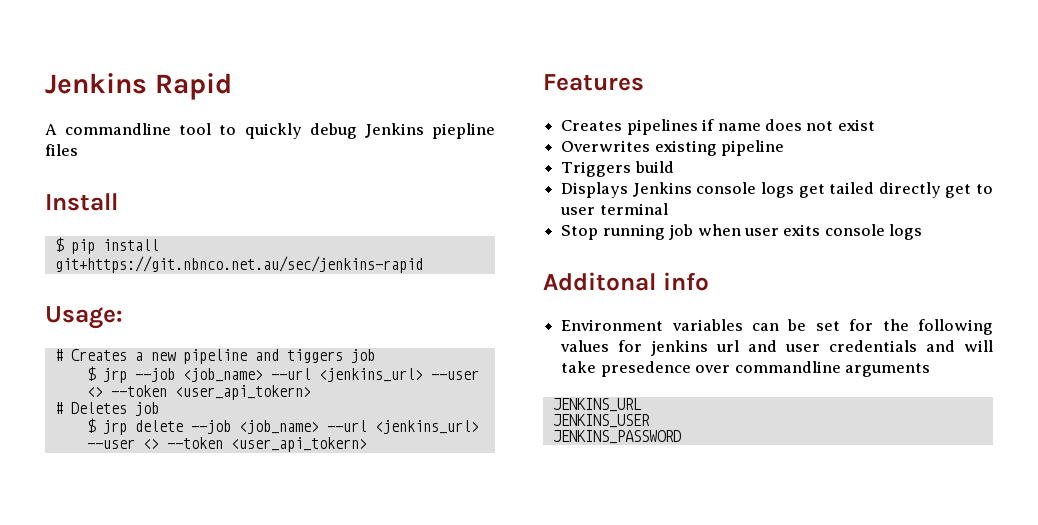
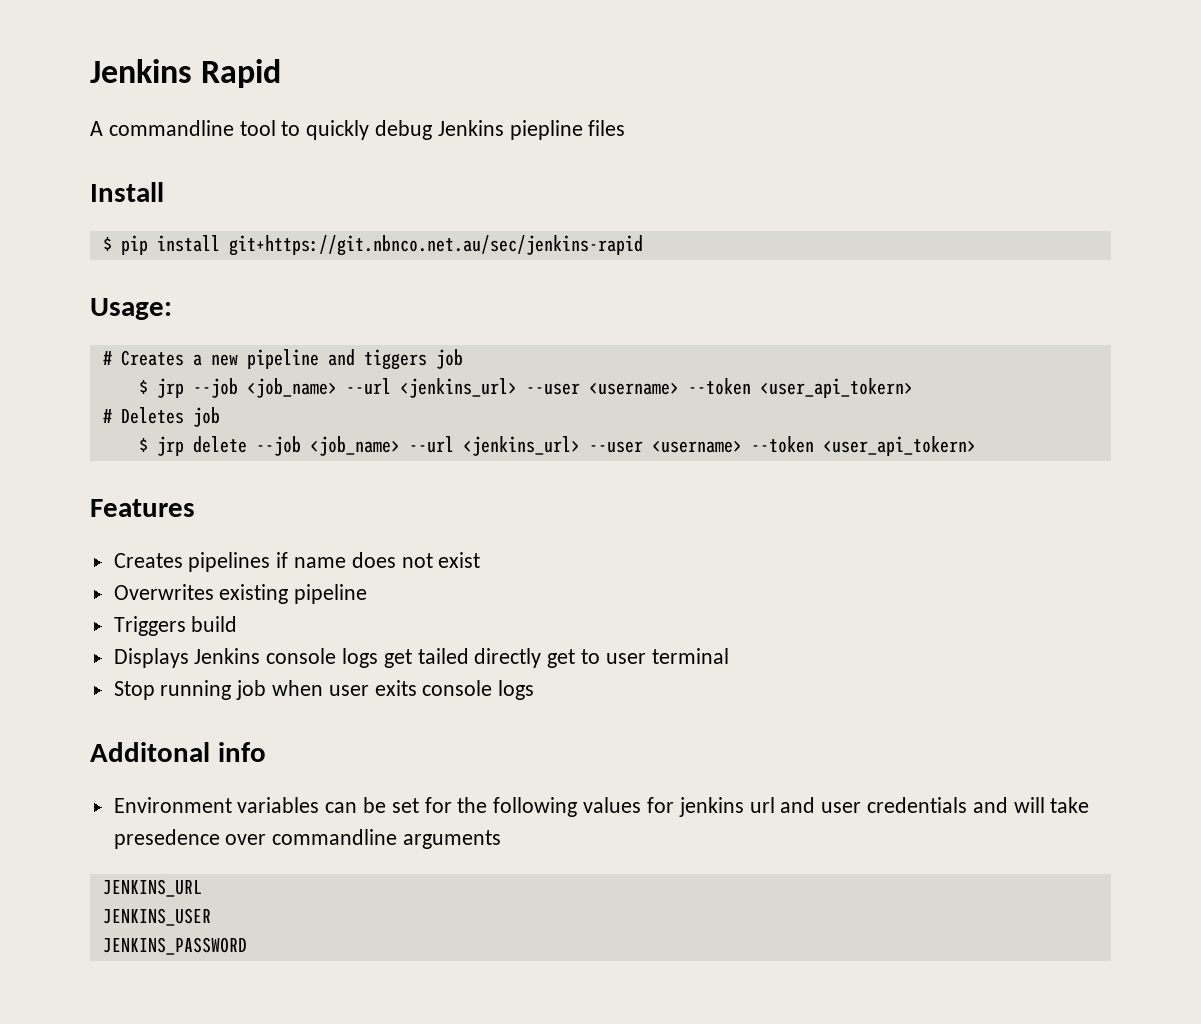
- $ jrp --job <job_name> --url <jenkins_url> --user <> --token <user_api_tokern>
+ $ jrp --job <job_name> --url <jenkins_url> --user <username> --token <user_api_tokern>
- $ jrp delete --job <job_name> --url <jenkins_url> --user <> --token <user_api_tokern>
+ $ jrp delete --job <job_name> --url <jenkins_url> --user <username> --token <user_api_tokern>

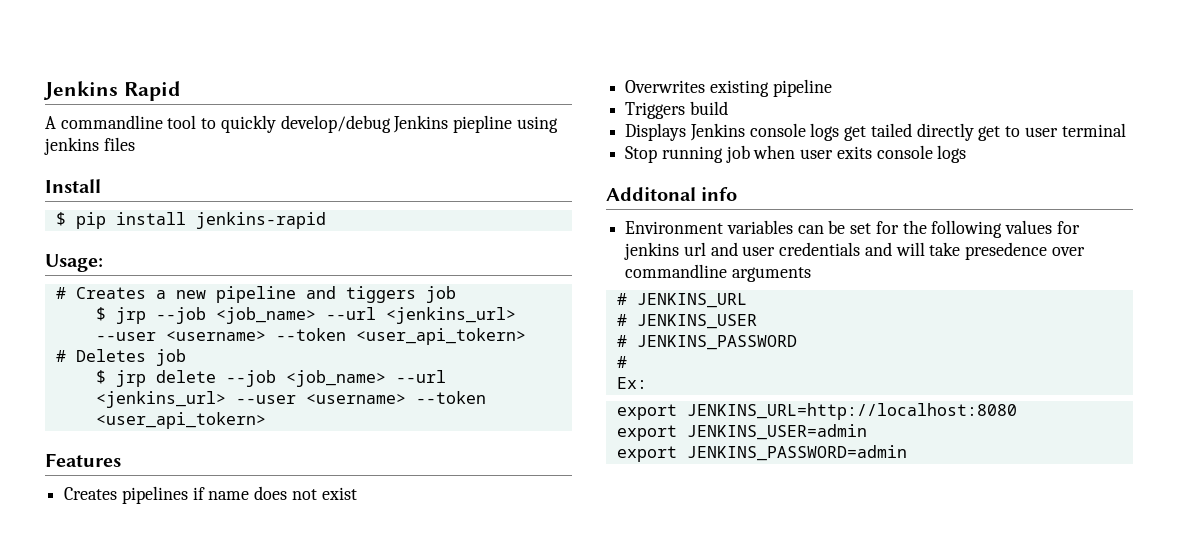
- A commandline tool to quickly debug Jenkins piepline files
+ A commandline tool to quickly develop/debug Jenkins piepline using jenkins files
- $ pip install git+https://git.nbnco.net.au/sec/jenkins-rapid
+ $ pip install jenkins-rapid
- JENKINS_URL
+ # JENKINS_URL
- JENKINS_USER
+ # JENKINS_USER
- JENKINS_PASSWORD
+ # JENKINS_PASSWORD
+ #
+ Ex:
+ export JENKINS_URL=http://localhost:8080
+ export JENKINS_USER=admin
+ export JENKINS_PASSWORD=admin

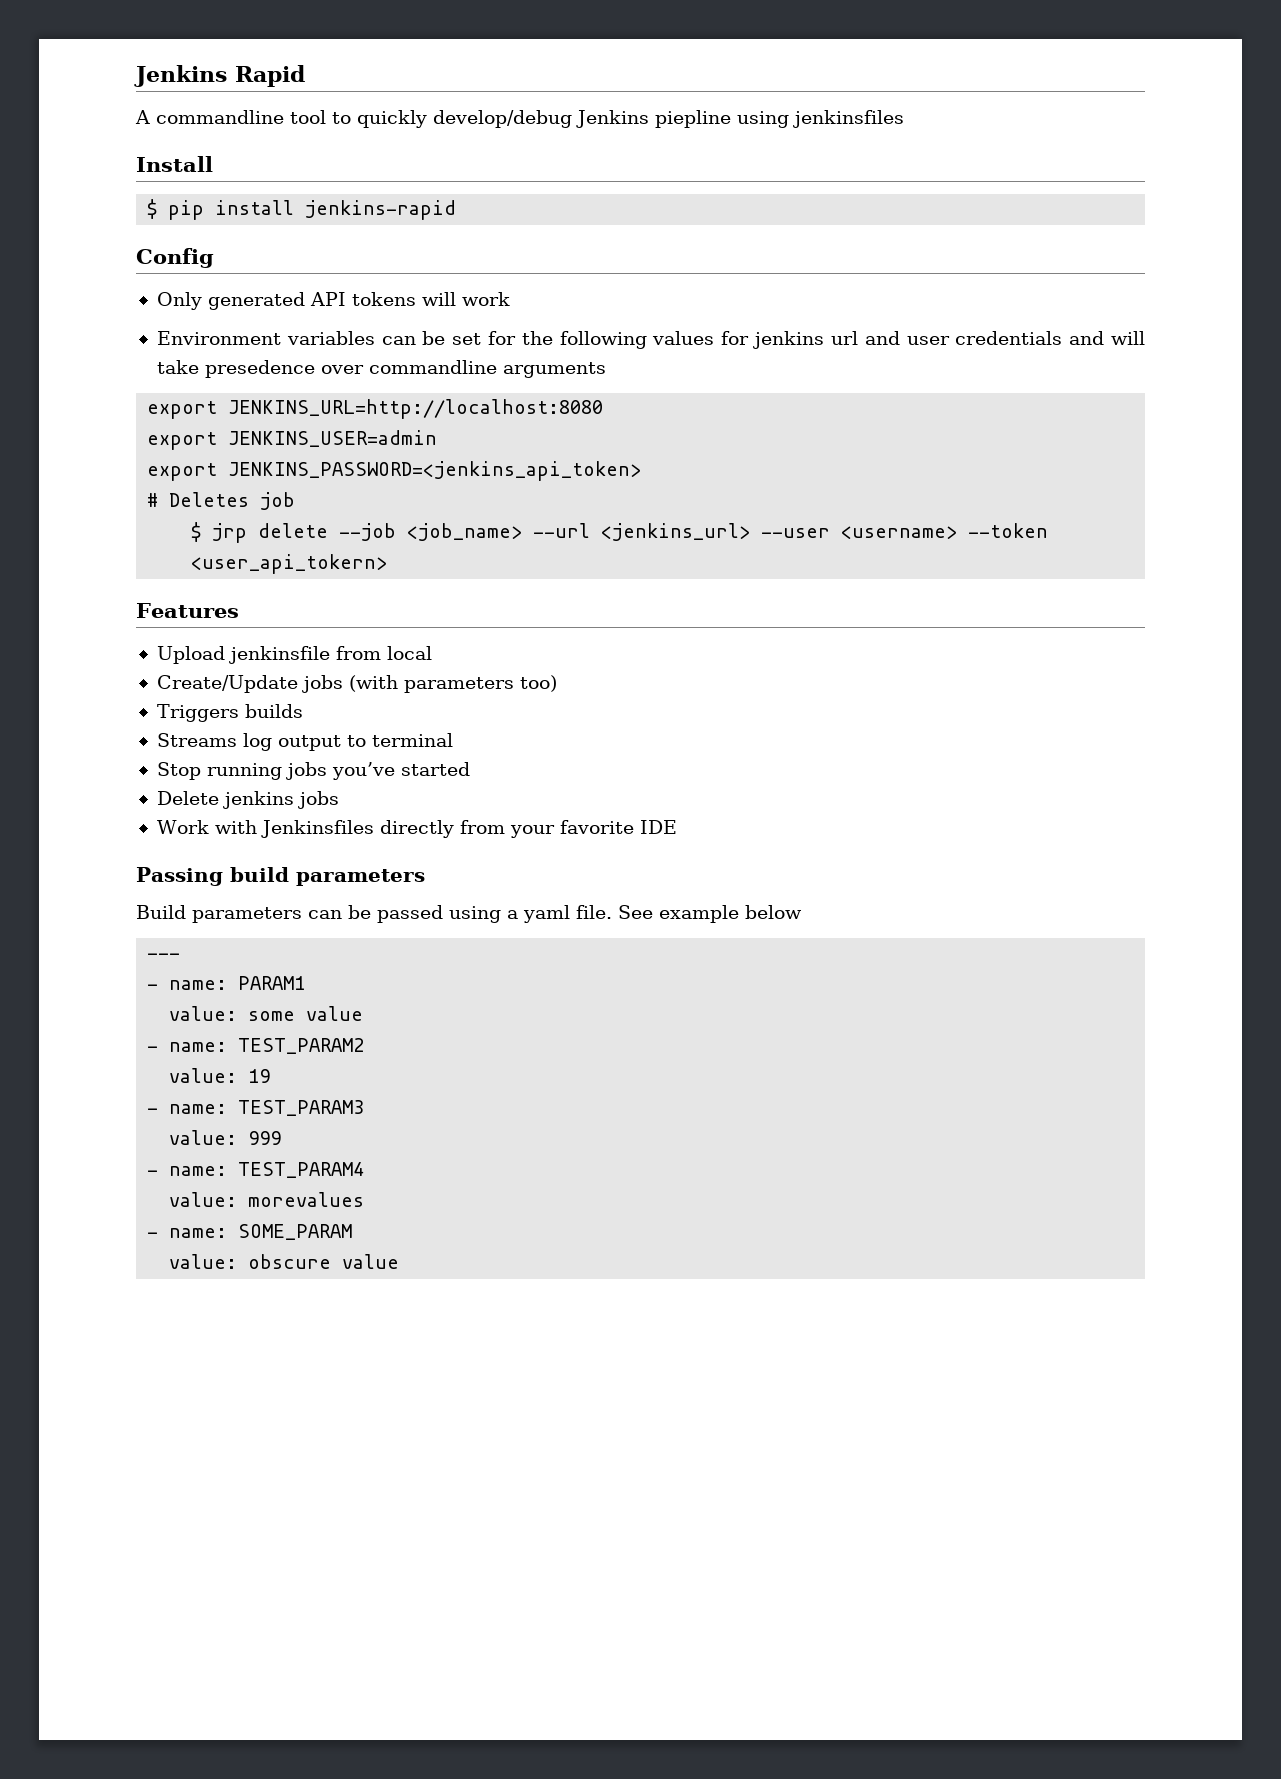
- A commandline tool to quickly develop/debug Jenkins piepline using jenkins files
+ A commandline tool to quickly develop/debug Jenkins piepline using jenkinsfiles
- Usage:
- # Creates a new pipeline and tiggers job
- $ jrp --job <job_name> --url <jenkins_url> --user <username> --token <user_api_tokern>
- # Deletes job
- $ jrp delete --job <job_name> --url <jenkins_url> --user <username> --token <user_api_tokern>
- Features
- Creates pipelines if name does not exist
- Overwrites existing pipeline
- Triggers build
- Displays Jenkins console logs get tailed directly get to user terminal
- Stop running job when user exits console logs
- Additonal info
+ Config
+ Only generated API tokens will work
- # JENKINS_URL
- # JENKINS_USER
- # JENKINS_PASSWORD
- #
- Ex:
- export JENKINS_PASSWORD=admin
+ export JENKINS_PASSWORD=<jenkins_api_token>
+ # Deletes job
+ $ jrp delete --job <job_name> --url <jenkins_url> --user <username> --token <user_api_tokern>
+ Features
+ Upload jenkinsfile from local
+ Create/Update jobs (with parameters too)
+ Triggers builds
+ Streams log output to terminal
+ Stop running jobs you’ve started
+ Delete jenkins jobs
+ Work with Jenkinsfiles directly from your favorite IDE
+ Passing build parameters
+ Build parameters can be passed using a yaml file. See example below
+ ---
+ - name: PARAM1
+ value: some value
+ - name: TEST_PARAM2
+ value: 19
+ - name: TEST_PARAM3
+ value: 999
+ - name: TEST_PARAM4
+ value: morevalues
+ - name: SOME_PARAM
+ value: obscure value

